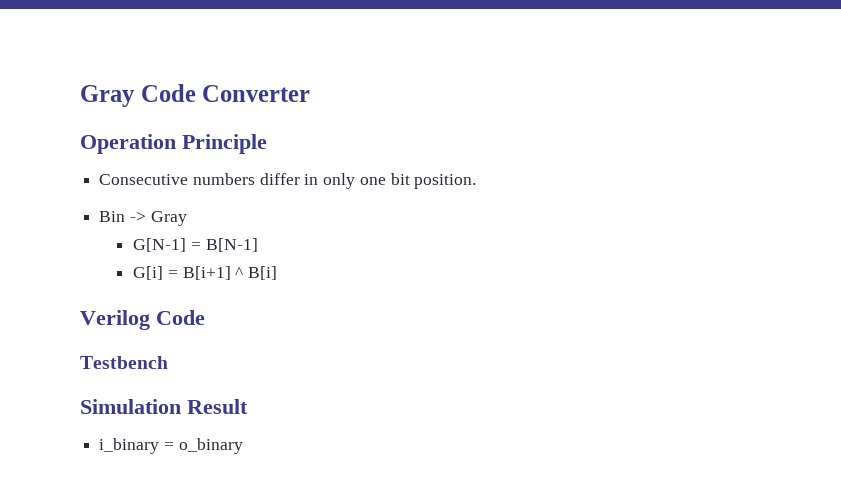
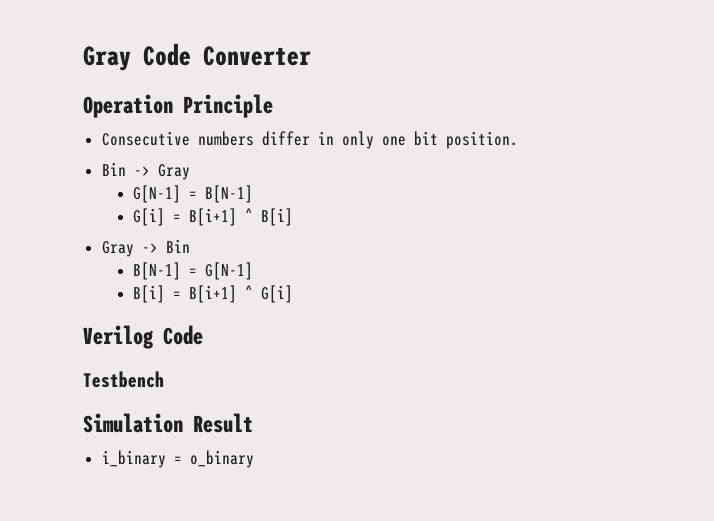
+ Gray -> Bin
+ B[N-1] = G[N-1]
+ B[i] = B[i+1] ^ G[i]

